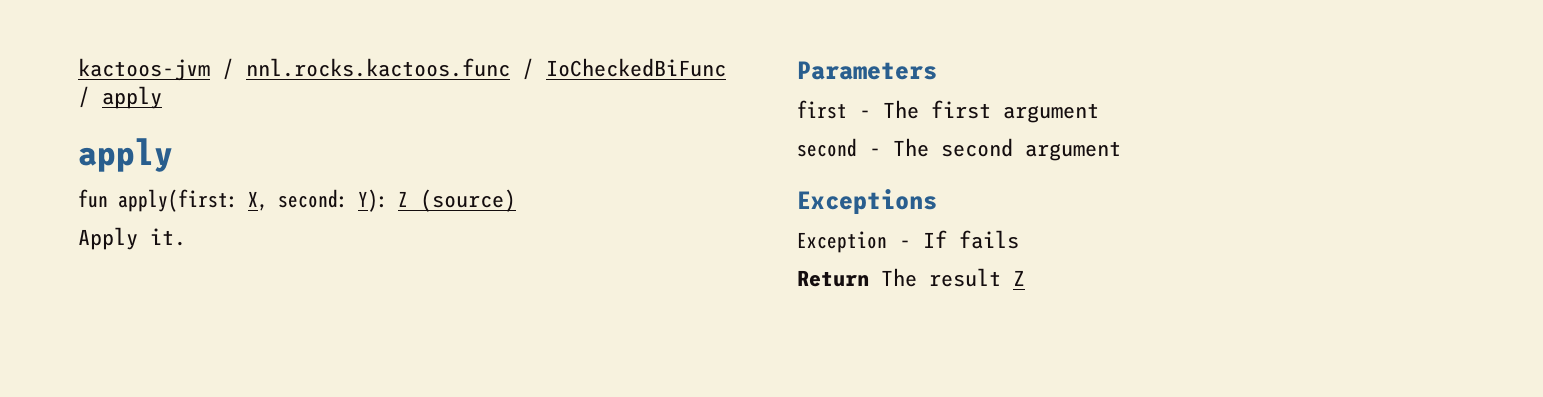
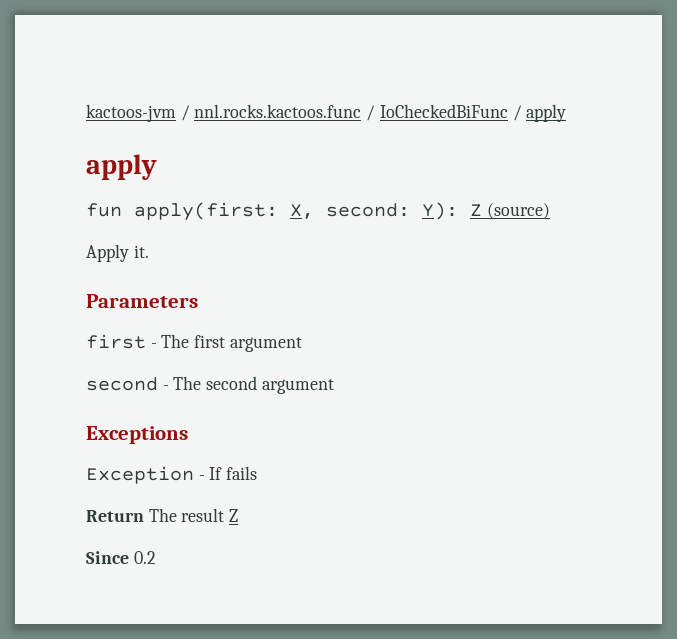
+ Since 0.2

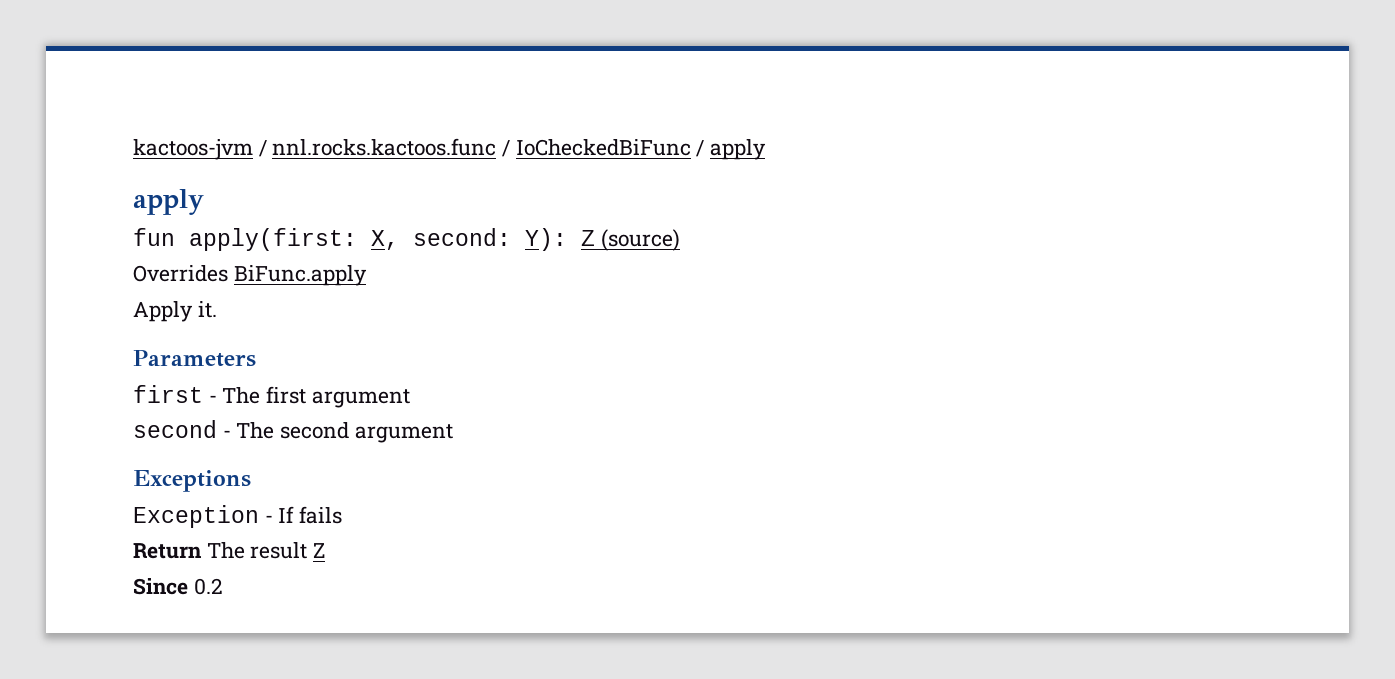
+ Overrides BiFunc.apply

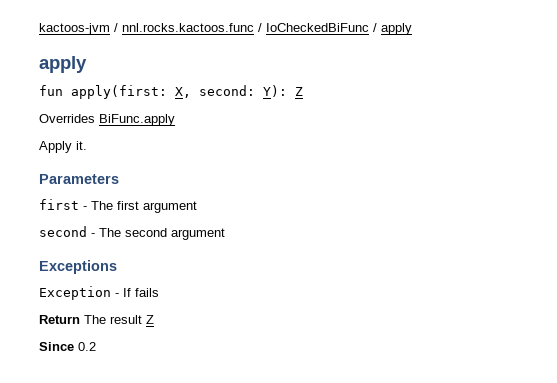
- fun apply(first: X, second: Y): Z (source)
+ fun apply(first: X, second: Y): Z

